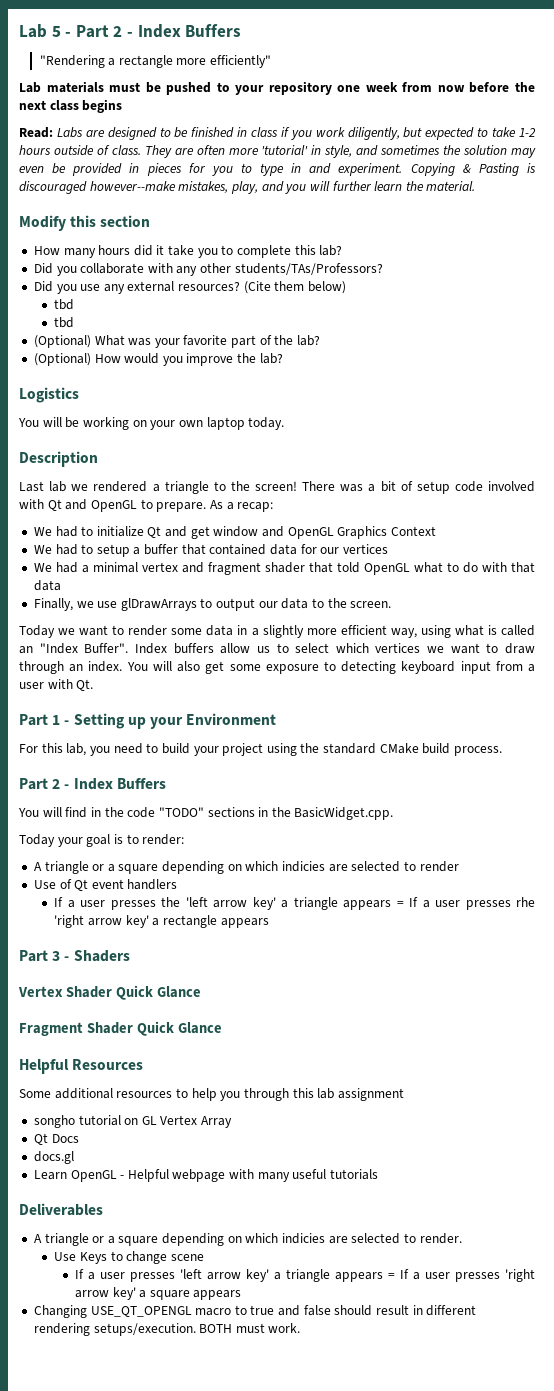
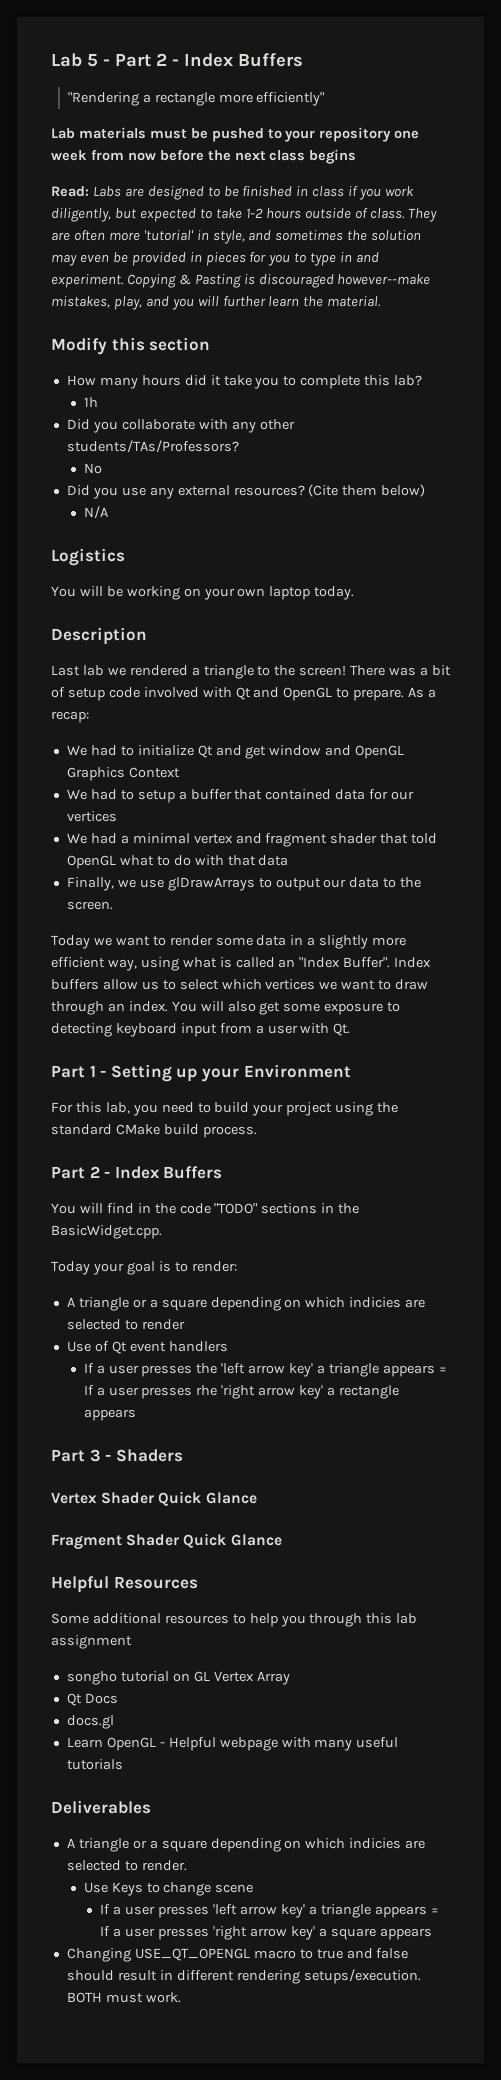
+ 1h
+ No
  (Cite them below)
- tbd
- tbd
- (Optional) What was your favorite part of the lab?
- (Optional) How would you improve the lab?
+ N/A

